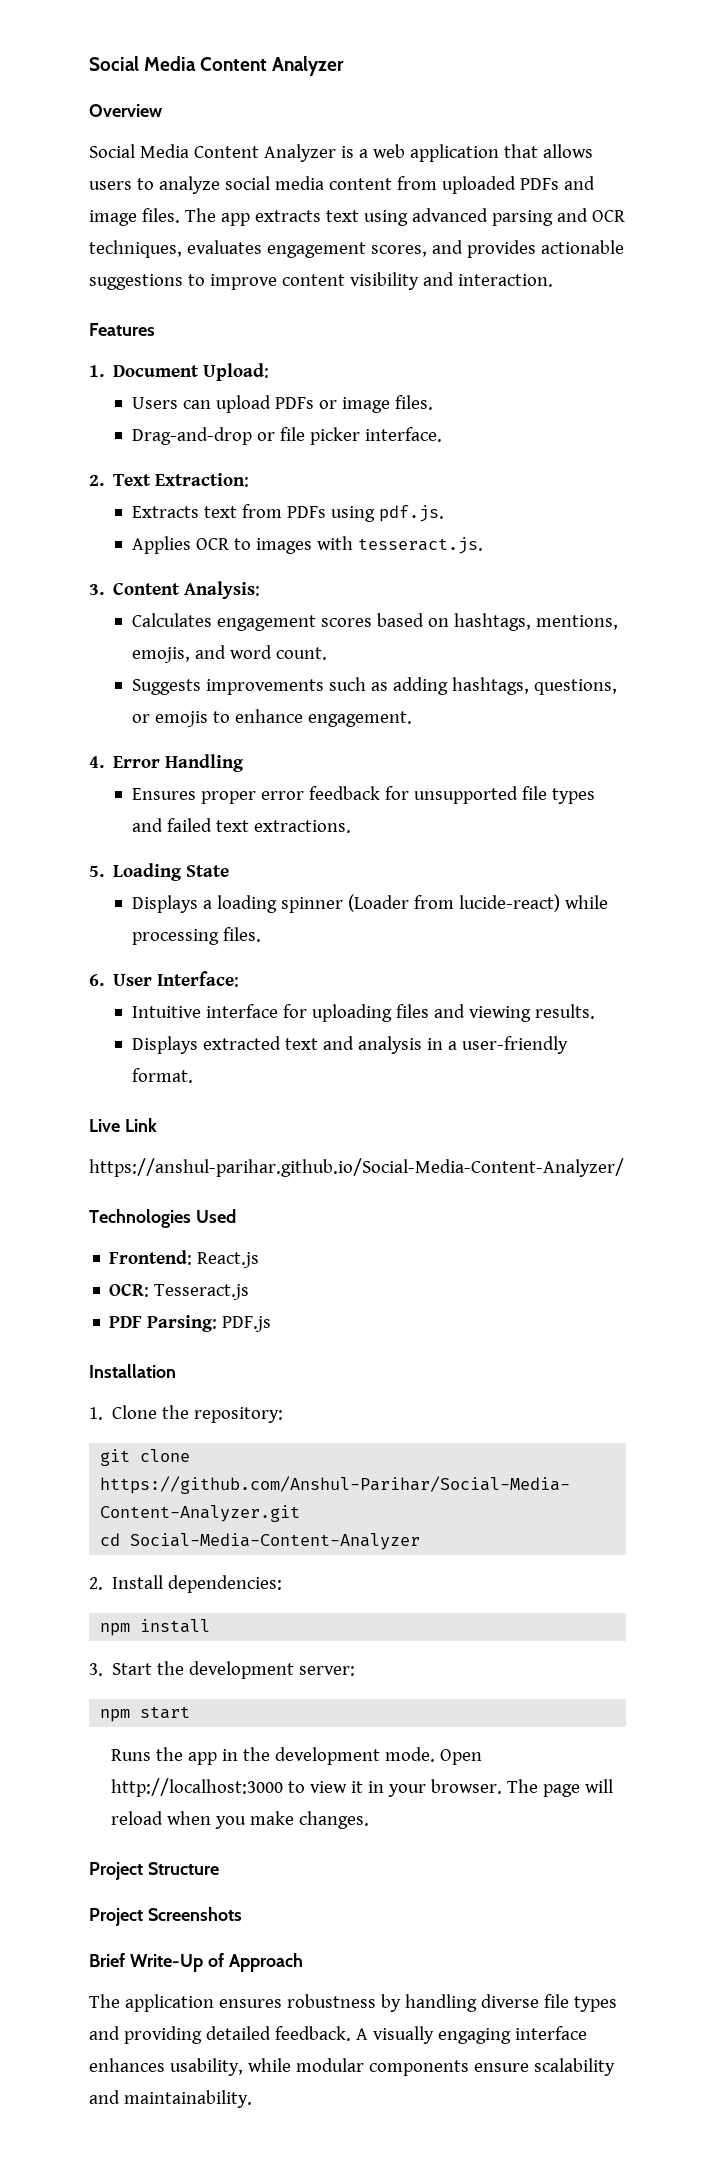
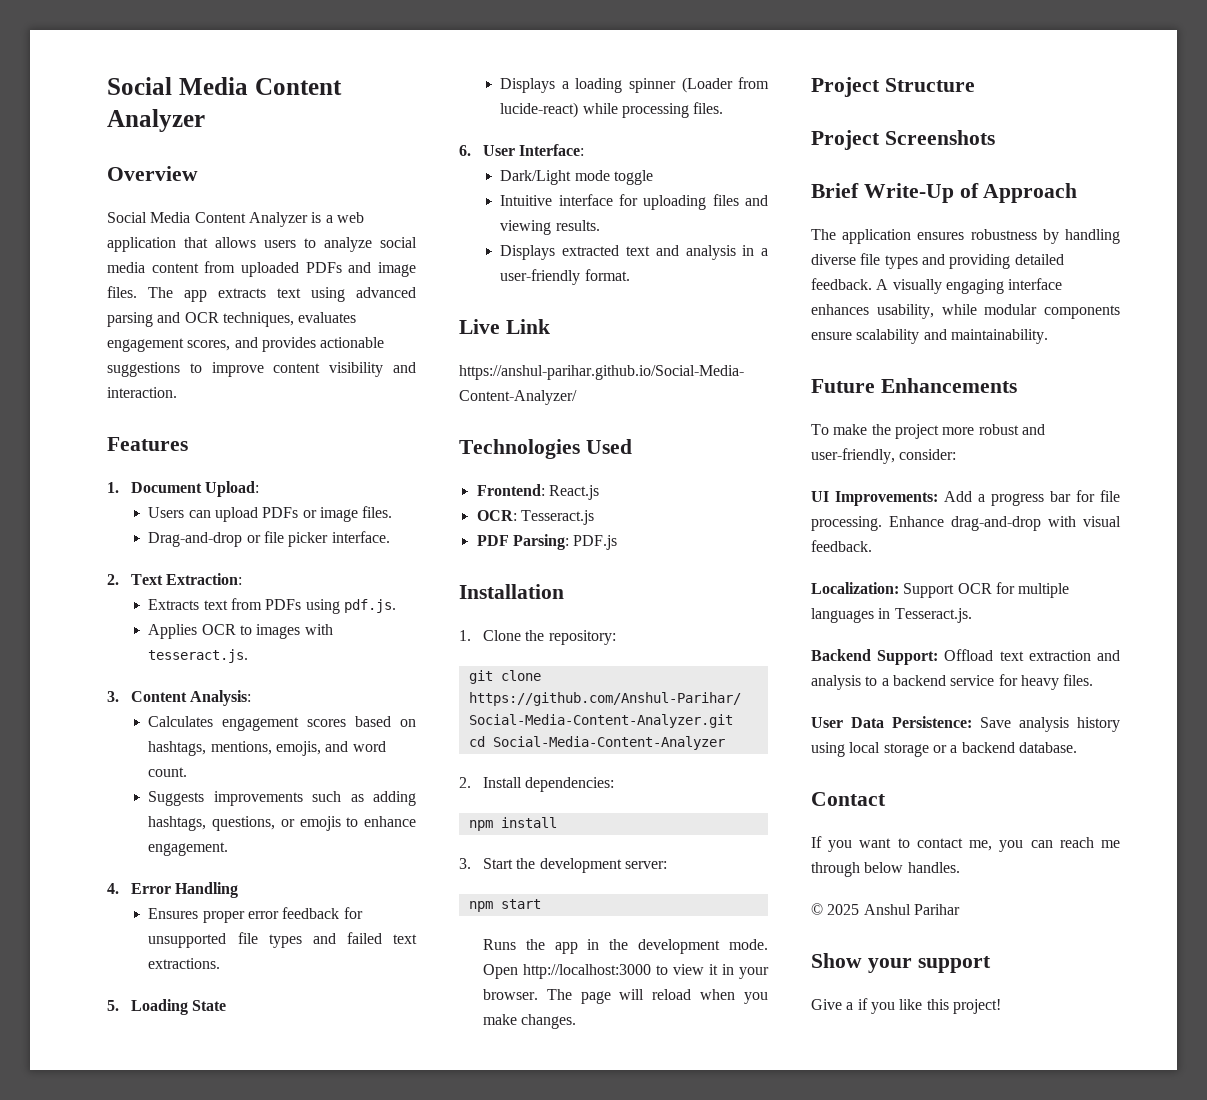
+ Dark/Light mode toggle
+ Future Enhancements
+ To make the project more robust and user-friendly, consider:
+ UI Improvements: Add a progress bar for file processing. Enhance drag-and-drop with visual feedback.
+ Localization: Support OCR for multiple languages in Tesseract.js.
+ Backend Support: Offload text extraction and analysis to a backend service for heavy files.
+ User Data Persistence: Save analysis history using local storage or a backend database.
+ Contact
+ If you want to contact me, you can reach me through below handles.
+ © 2025 Anshul Parihar
+ Show your support
+ Give a if you like this project!

